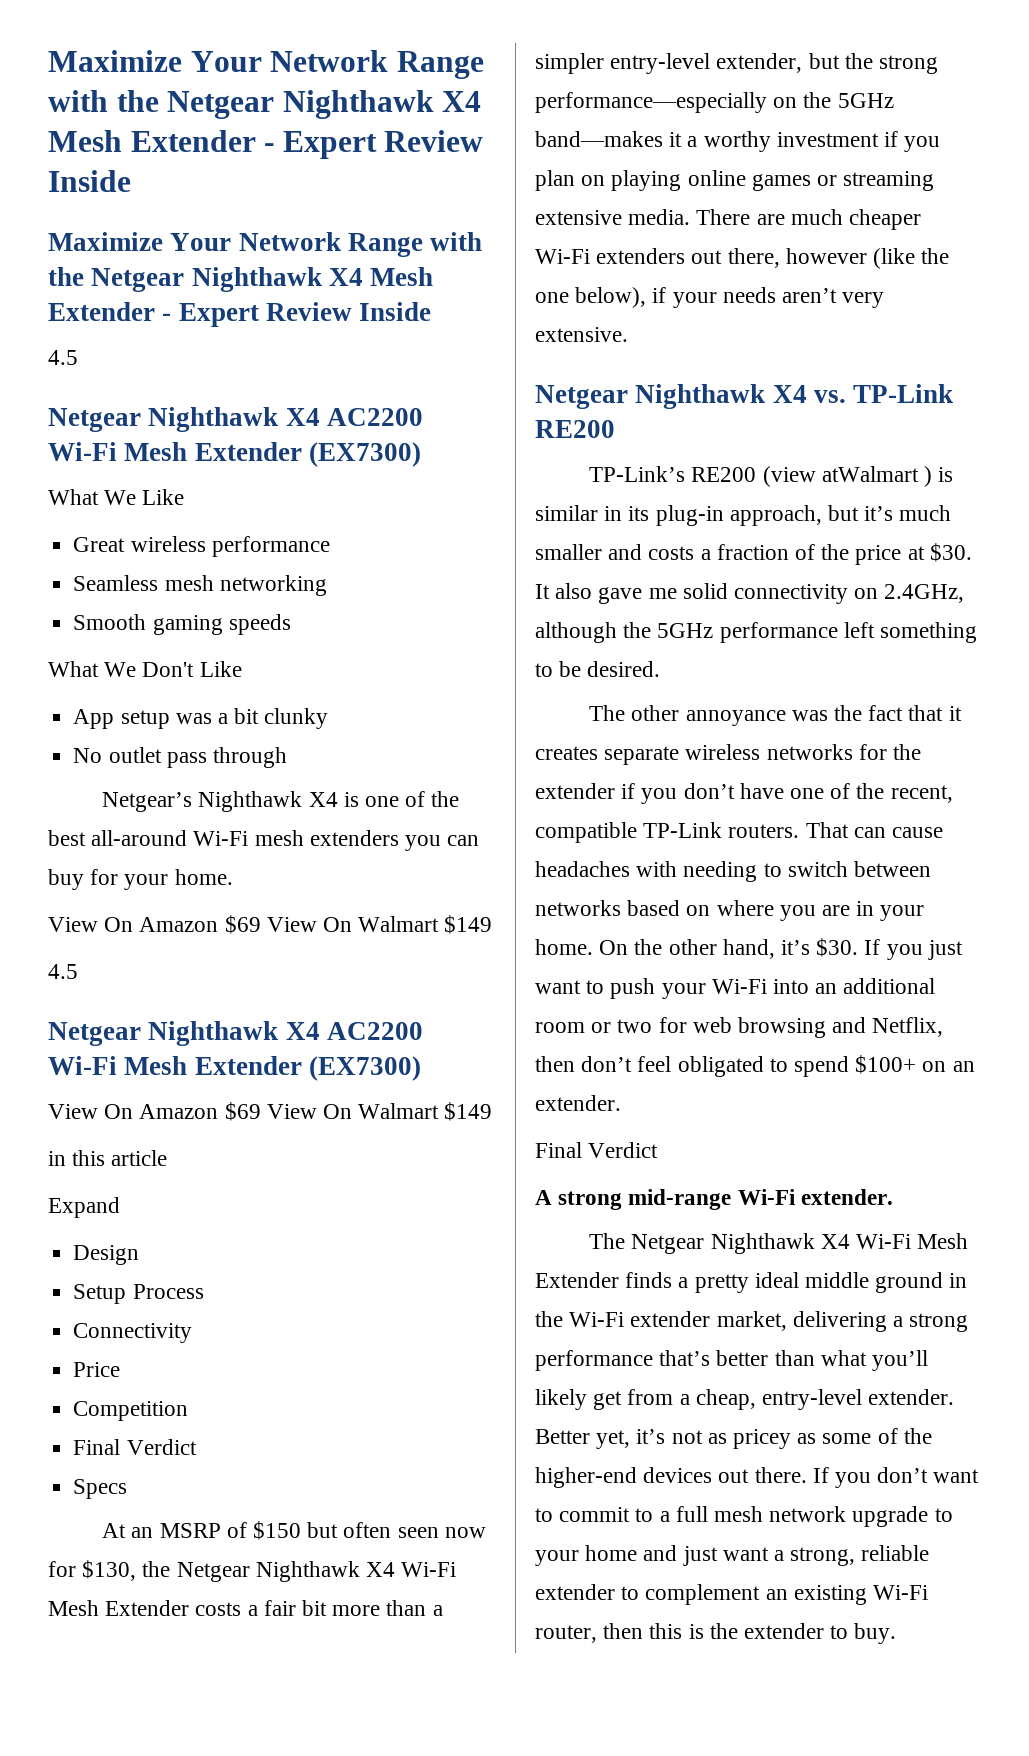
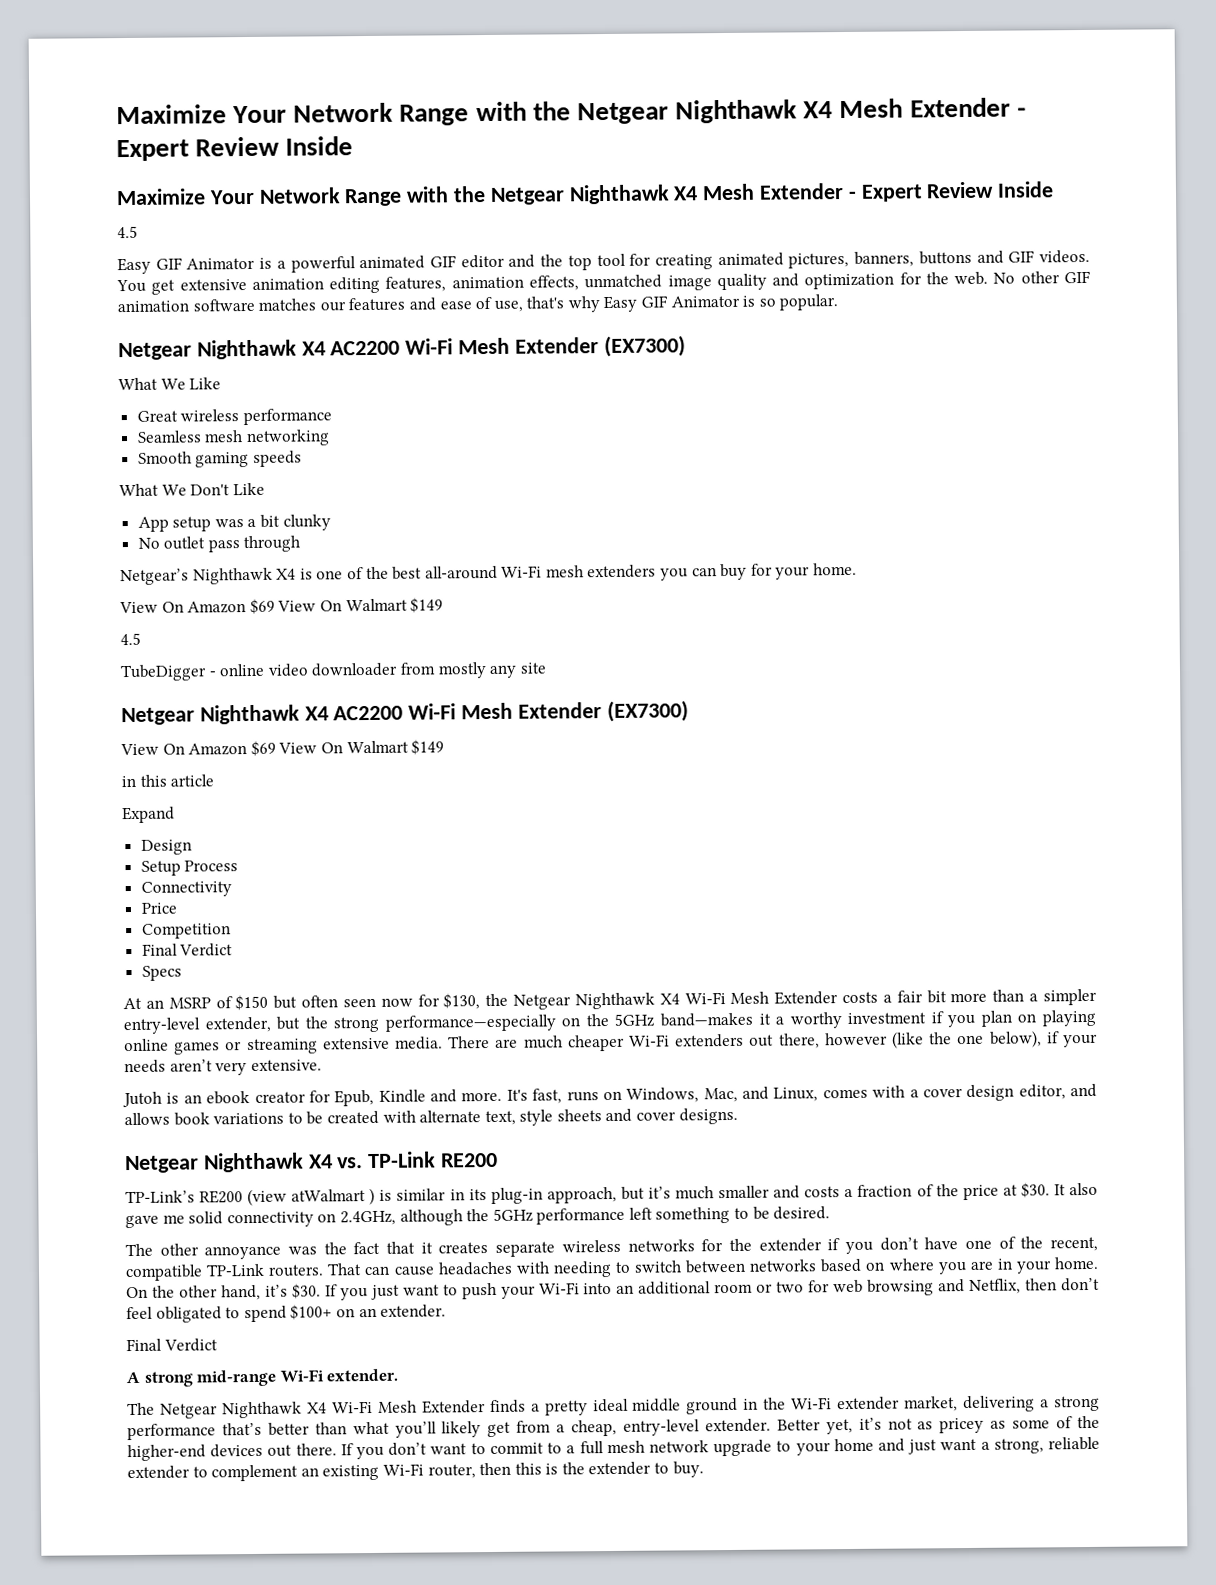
+ Easy GIF Animator is a powerful animated GIF editor and the top tool for creating animated pictures, banners, buttons and GIF videos. You get extensive animation editing features, animation effects, unmatched image quality and optimization for the web. No other GIF animation software matches our features and ease of use, that's why Easy GIF Animator is so popular.
+ TubeDigger - online video downloader from mostly any site
+ Jutoh is an ebook creator for Epub, Kindle and more. It's fast, runs on Windows, Mac, and Linux, comes with a cover design editor, and allows book variations to be created with alternate text, style sheets and cover designs.

